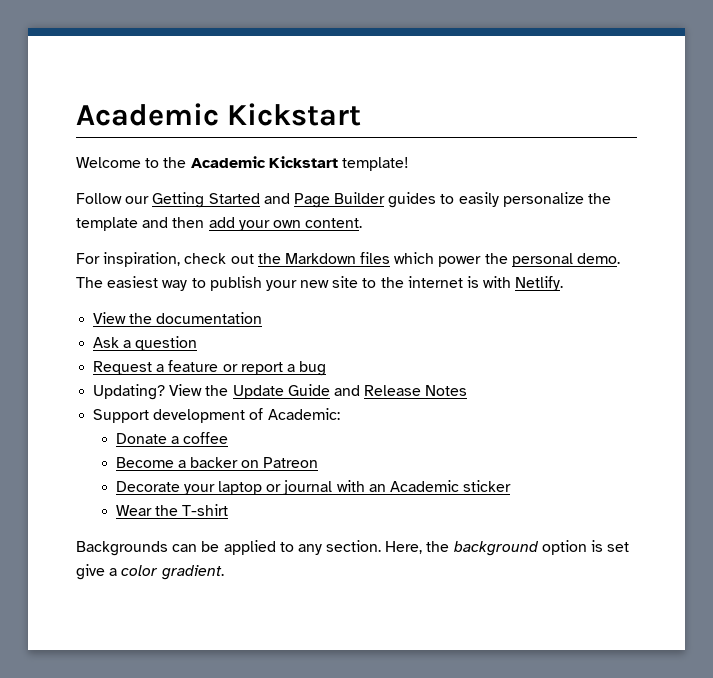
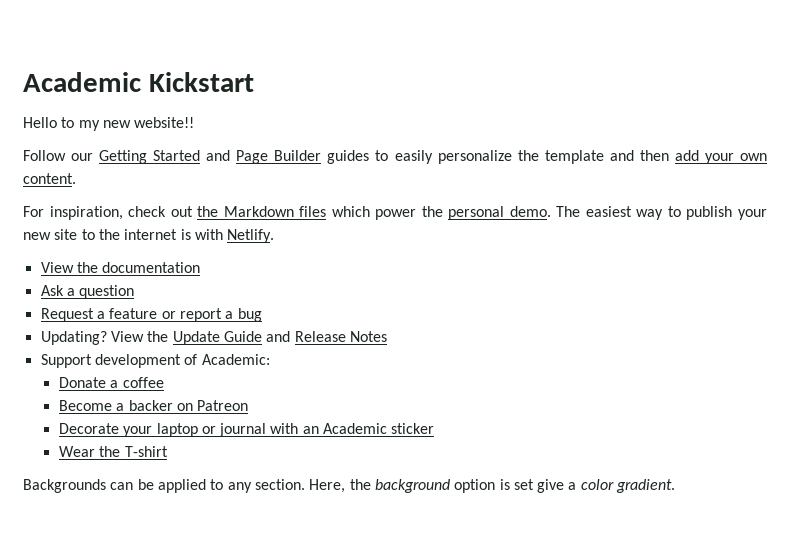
- Welcome to the Academic Kickstart template!
+ Hello to my new website!!

